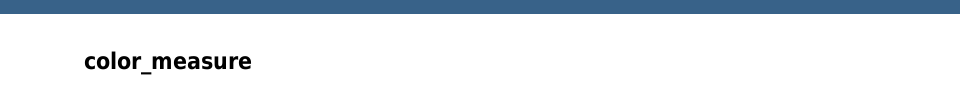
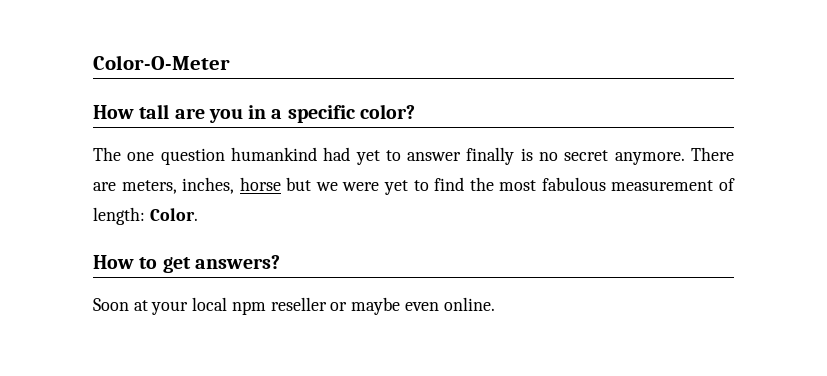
- color_measure
+ Color-O-Meter
+ How tall are you in a specific color?
+ The one question humankind had yet to answer finally is no secret anymore. There are meters, inches, horse but we were yet to find the most fabulous measurement of length: Color.
+ How to get answers?
+ Soon at your local npm reseller or maybe even online.

